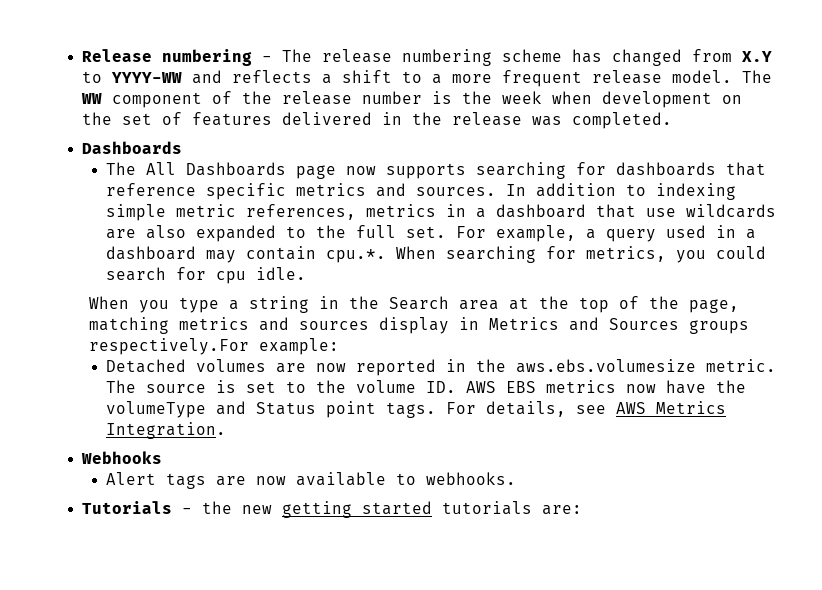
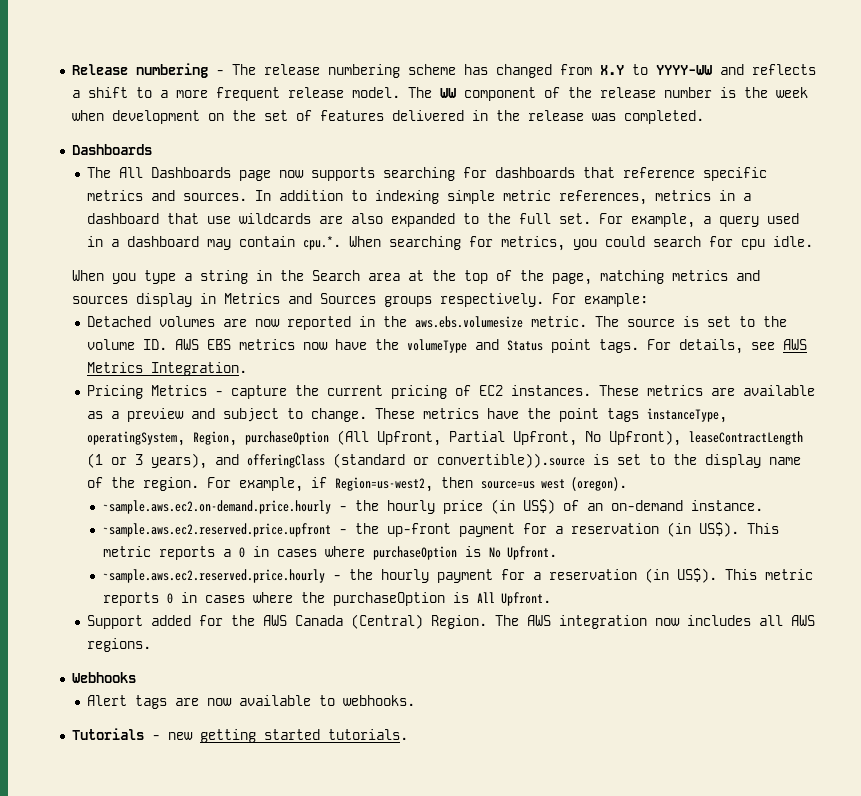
- When you type a string in the Search area at the top of the page, matching metrics and sources display in Metrics and Sources groups respectively.For example:
+ When you type a string in the Search area at the top of the page, matching metrics and sources display in Metrics and Sources groups respectively. For example:
+ Pricing Metrics - capture the current pricing of EC2 instances. These metrics are available as a preview and subject to change. These metrics have the point tags instanceType, operatingSystem, Region, purchaseOption (All Upfront, Partial Upfront, No Upfront), leaseContractLength (1 or 3 years), and offeringClass (standard or convertible)).source is set to the display name of the region. For example, if Region=us-west2, then source=us west (oregon).
+ ~sample.aws.ec2.on-demand.price.hourly - the hourly price (in US$) of an on-demand instance.
+ ~sample.aws.ec2.reserved.price.upfront - the up-front payment for a reservation (in US$). This metric reports a 0 in cases where purchaseOption is No Upfront.
+ ~sample.aws.ec2.reserved.price.hourly - the hourly payment for a reservation (in US$). This metric reports 0 in cases where the purchaseOption is All Upfront.
+ Support added for the AWS Canada (Central) Region. The AWS integration now includes all AWS regions.
- Tutorials - the new getting started tutorials are:
+ Tutorials - new getting started tutorials.

